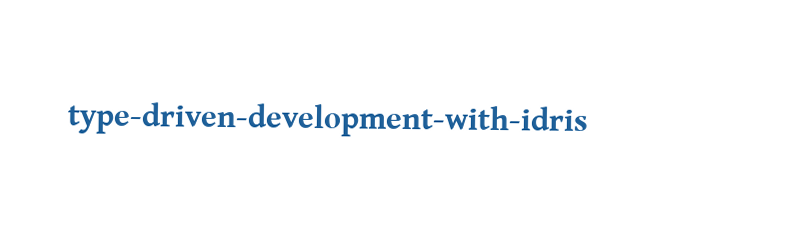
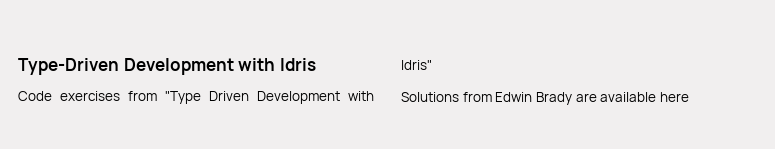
- type-driven-development-with-idris
+ Type-Driven Development with Idris
+ Code exercises from "Type Driven Development with Idris"
+ Solutions from Edwin Brady are available here

